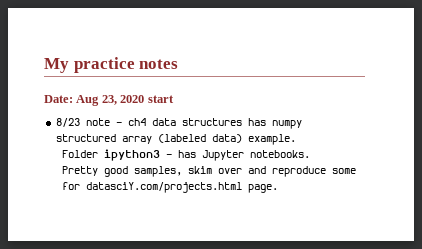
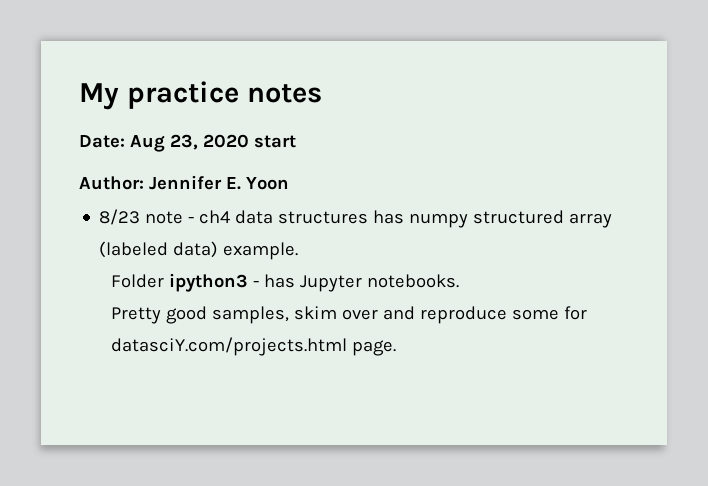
+ Author: Jennifer E. Yoon

